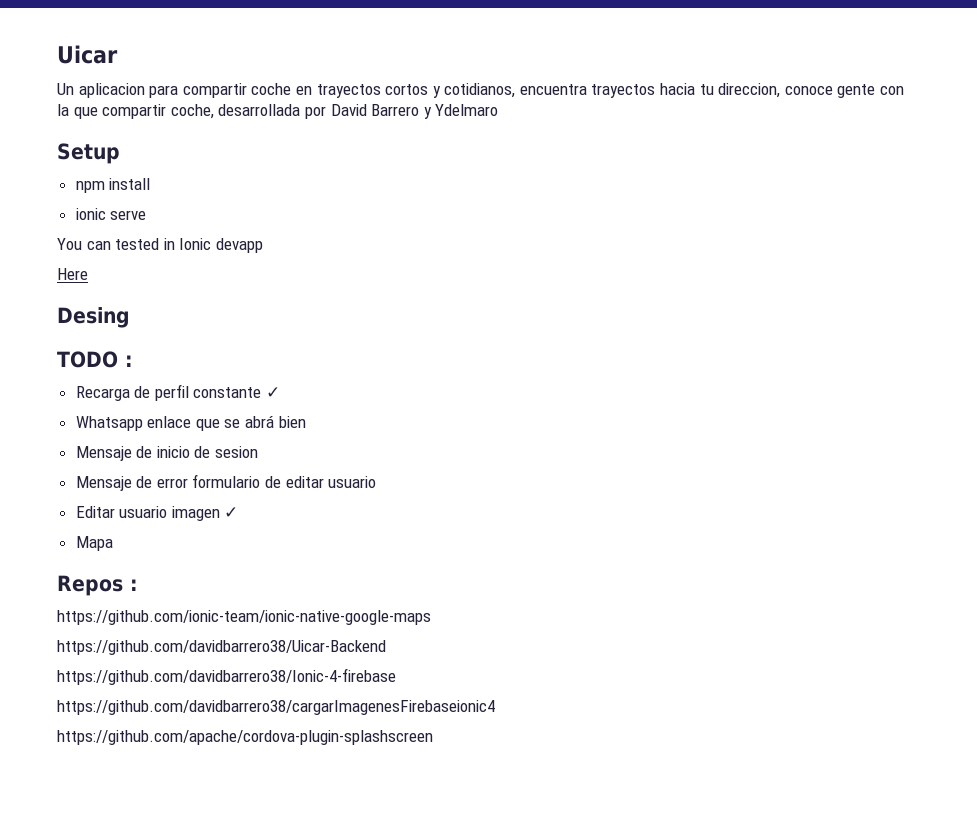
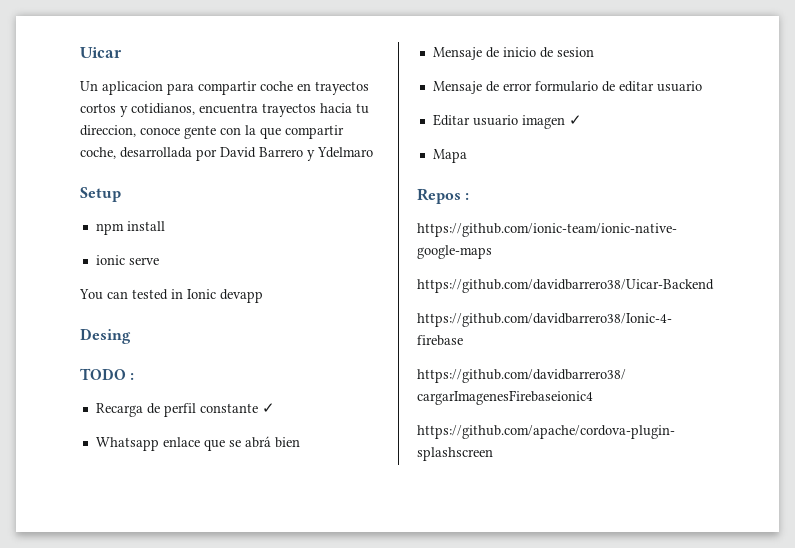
- Here

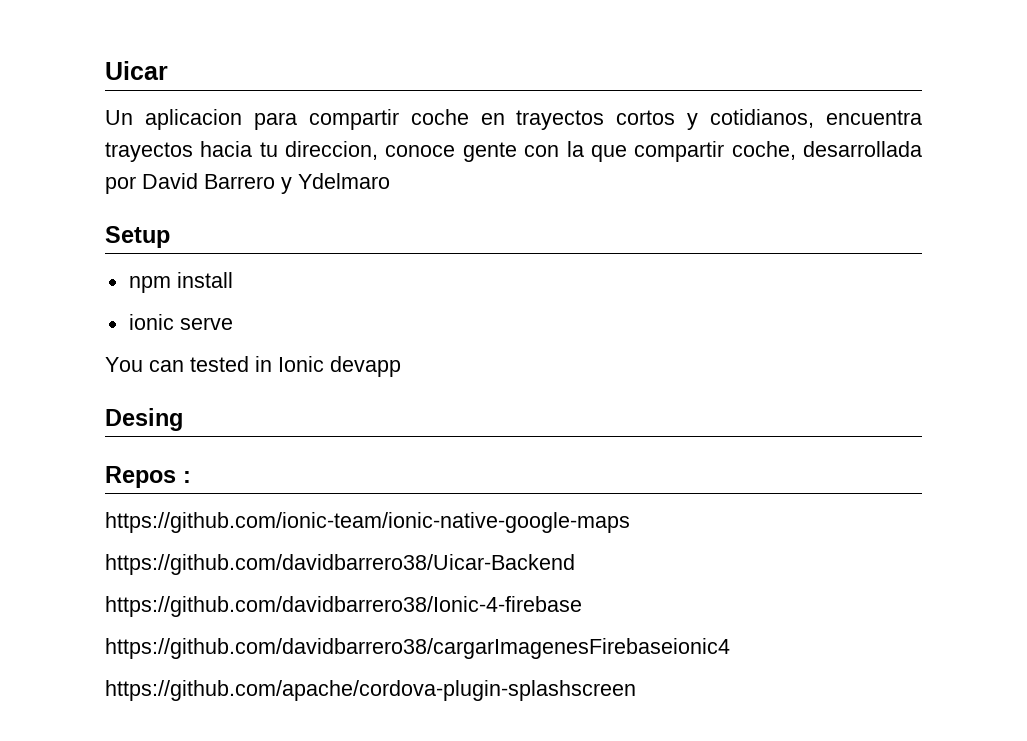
- TODO :
- Recarga de perfil constante ✓
- Whatsapp enlace que se abrá bien
- Mensaje de inicio de sesion
- Mensaje de error formulario de editar usuario
- Editar usuario imagen ✓
- Mapa

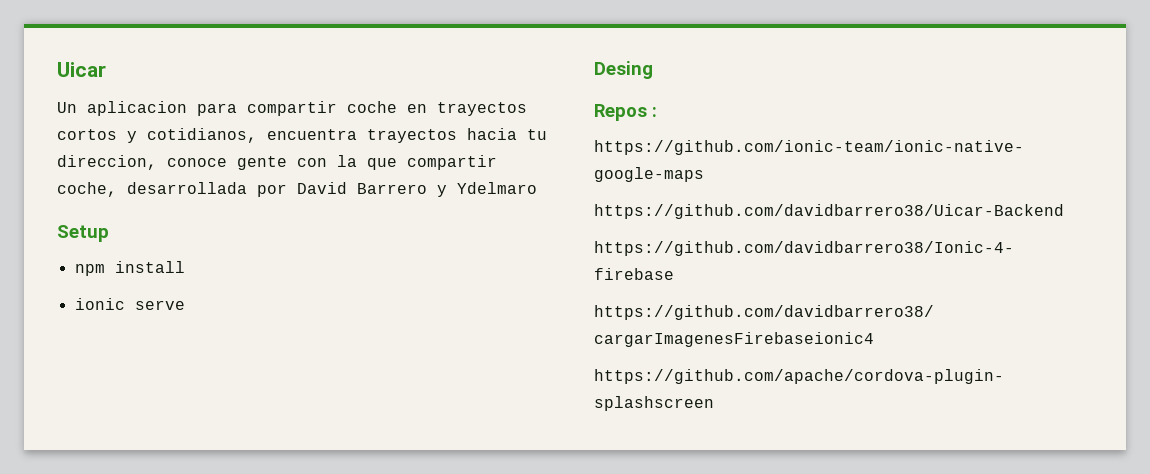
- You can tested in Ionic devapp

